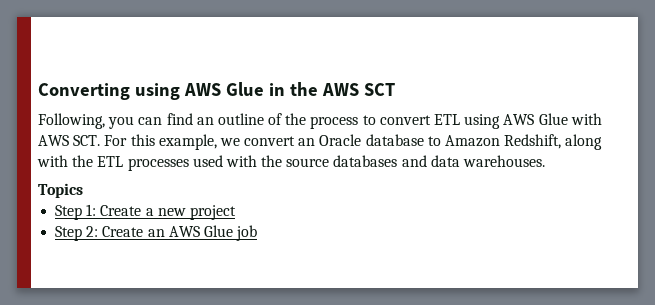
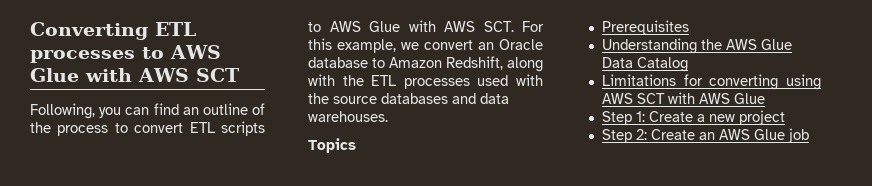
- Converting using AWS Glue in the AWS SCT
+ Converting ETL processes to AWS Glue with AWS SCT
- Following, you can find an outline of the process to convert ETL using AWS Glue with AWS SCT. For this example, we convert an Oracle database to Amazon Redshift, along with the ETL processes used with the source databases and data warehouses.
+ Following, you can find an outline of the process to convert ETL scripts to AWS Glue with AWS SCT. For this example, we convert an Oracle database to Amazon Redshift, along with the ETL processes used with the source databases and data warehouses.
+ Prerequisites
+ Understanding the AWS Glue Data Catalog
+ Limitations for converting using AWS SCT with AWS Glue

